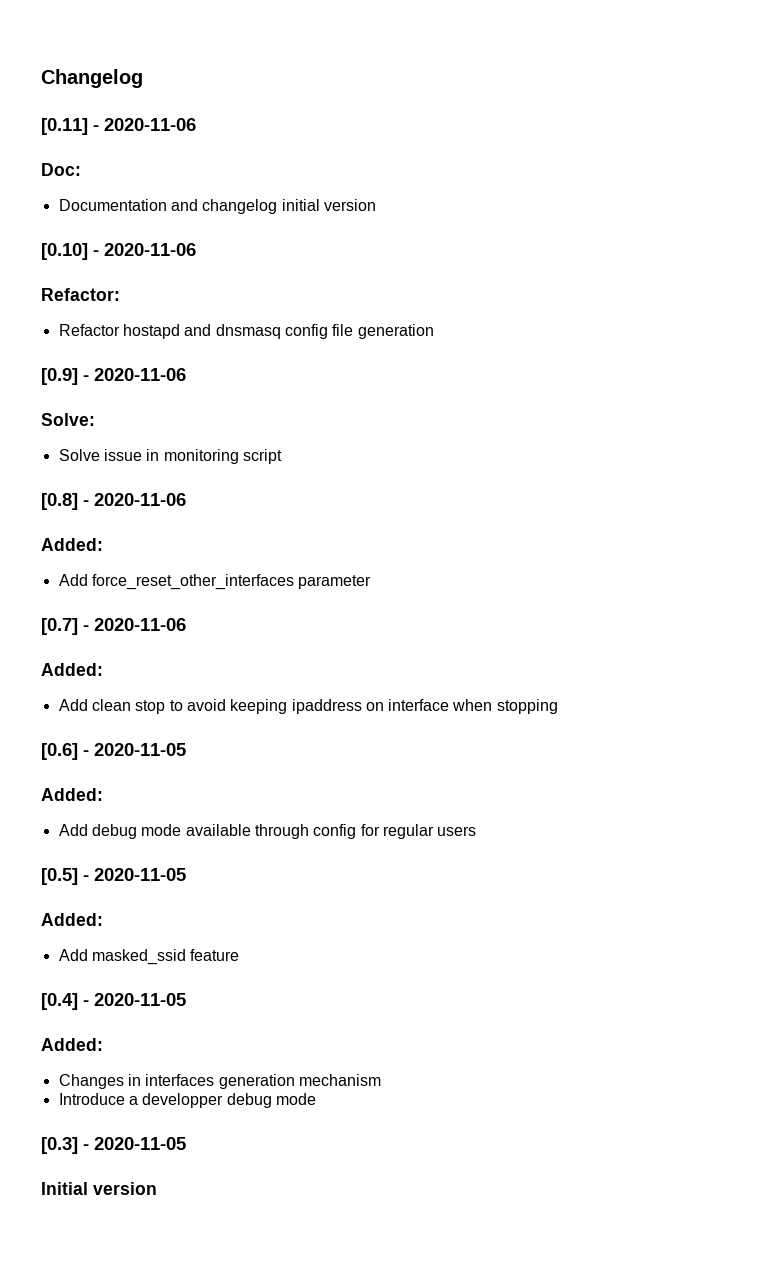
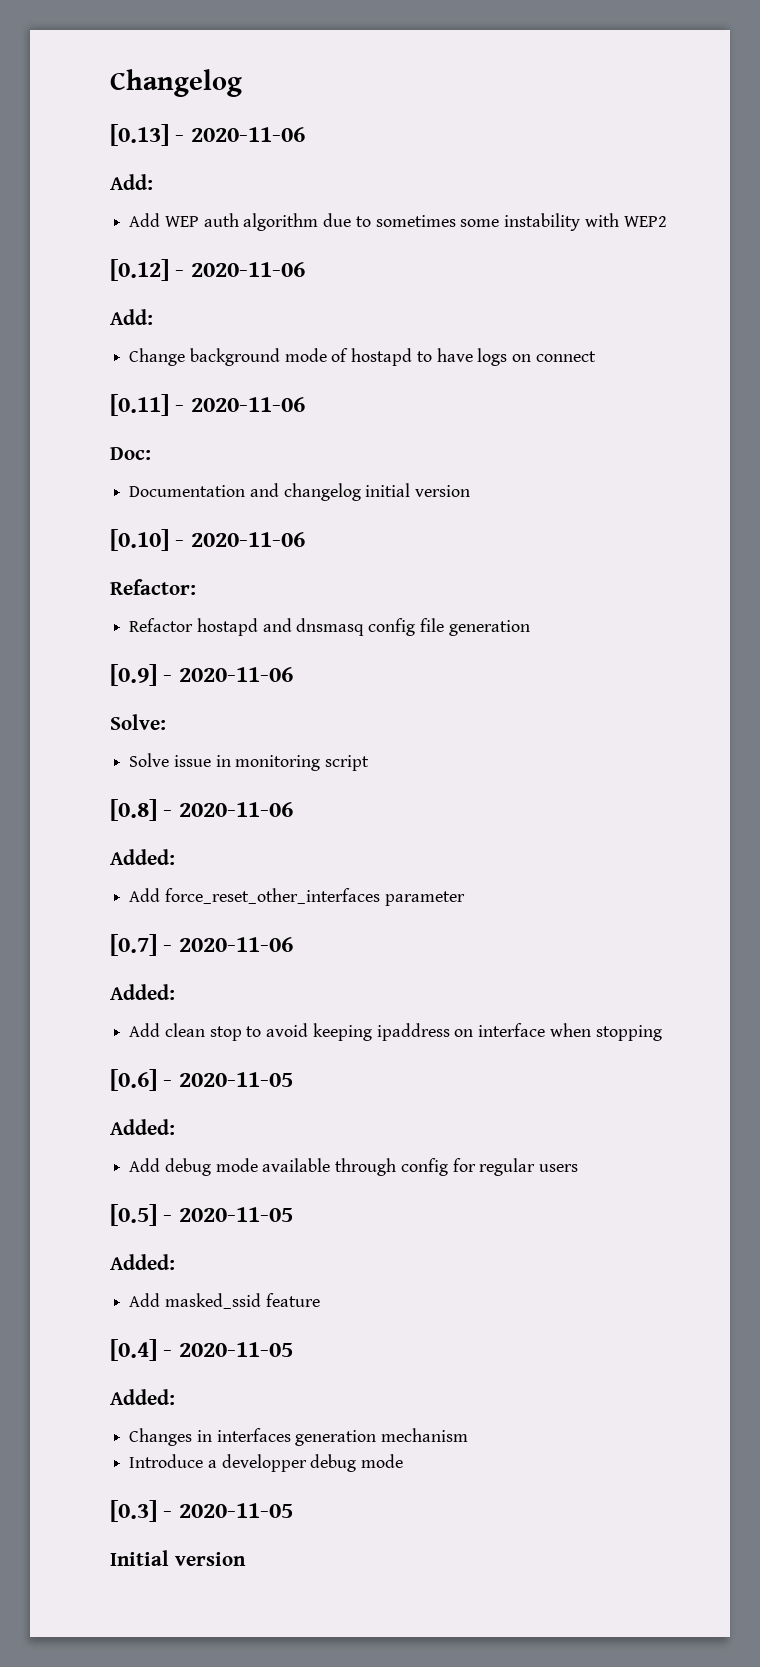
+ [0.13] - 2020-11-06
+ Add:
+ Add WEP auth algorithm due to sometimes some instability with WEP2
+ [0.12] - 2020-11-06
+ Add:
+ Change background mode of hostapd to have logs on connect

